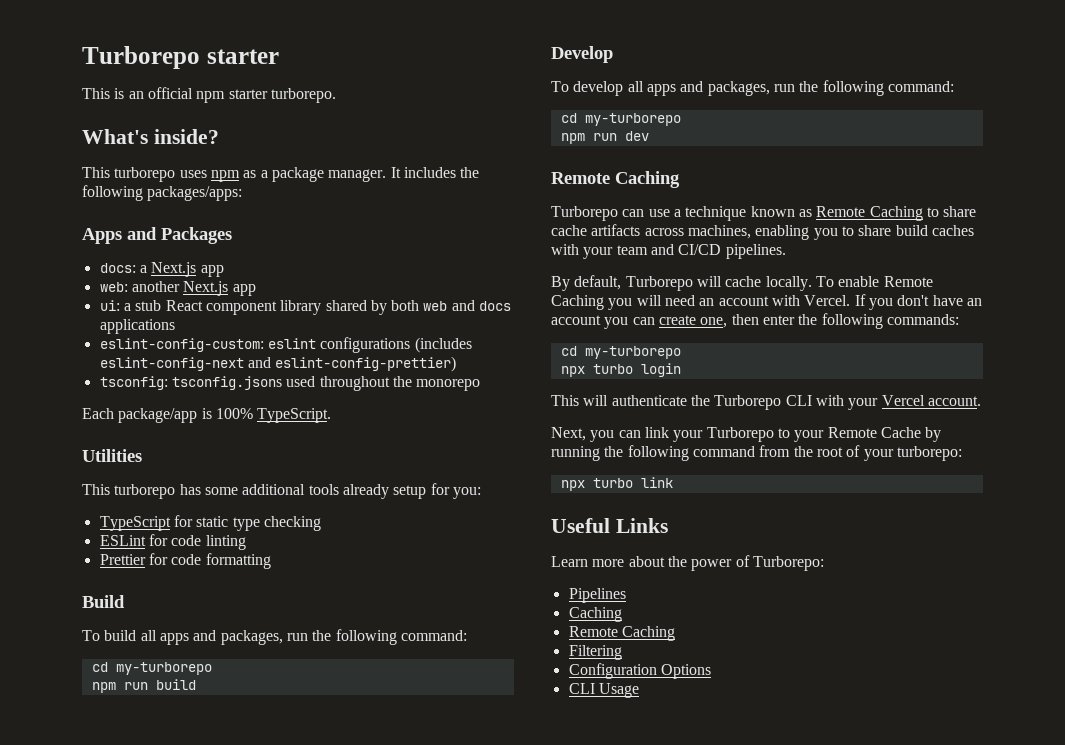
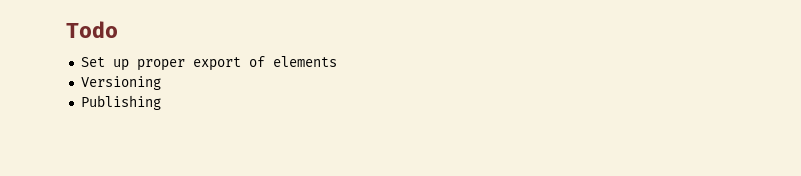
- Turborepo starter
- This is an official npm starter turborepo.
- What's inside?
- This turborepo uses npm as a package manager. It includes the following packages/apps:
- Apps and Packages
- docs: a Next.js app
- web: another Next.js app
- ui: a stub React component library shared by both web and docs applications
- eslint-config-custom: eslint configurations (includes eslint-config-next and eslint-config-prettier)
- tsconfig: tsconfig.jsons used throughout the monorepo
- Each package/app is 100% TypeScript.
- Utilities
- This turborepo has some additional tools already setup for you:
- TypeScript for static type checking
- ESLint for code linting
- Prettier for code formatting
- Build
- To build all apps and packages, run the following command:
- cd my-turborepo
- npm run build
- Develop
- To develop all apps and packages, run the following command:
- cd my-turborepo
- npm run dev
- Remote Caching
- Turborepo can use a technique known as Remote Caching to share cache artifacts across machines, enabling you to share build caches with your team and CI/CD pipelines.
- By default, Turborepo will cache locally. To enable Remote Caching you will need an account with Vercel. If you don't have an account you can create one, then enter the following commands:
- cd my-turborepo
- npx turbo login
- This will authenticate the Turborepo CLI with your Vercel account.
- Next, you can link your Turborepo to your Remote Cache by running the following command from the root of your turborepo:
- npx turbo link
- Useful Links
- Learn more about the power of Turborepo:
- Pipelines
- Caching
- Remote Caching
- Filtering
- Configuration Options
- CLI Usage
+ Todo
+ Set up proper export of elements
+ Versioning
+ Publishing

